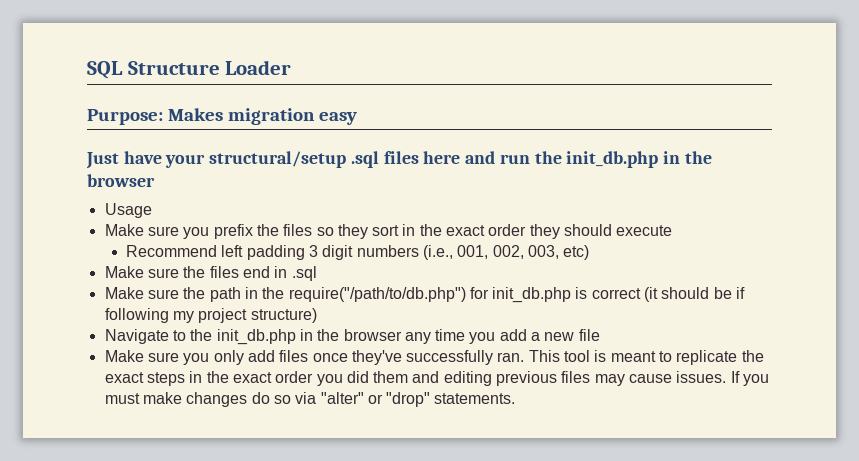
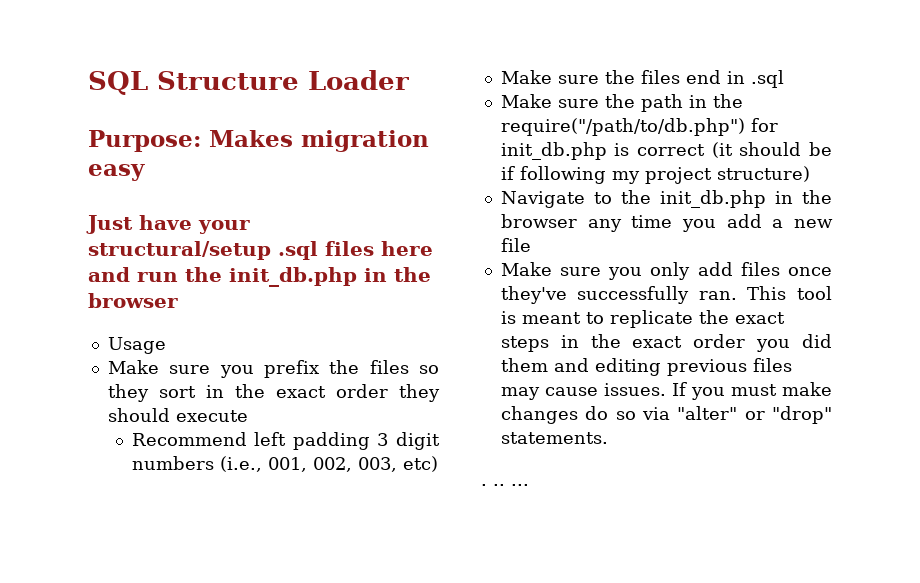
+ . .. ...

